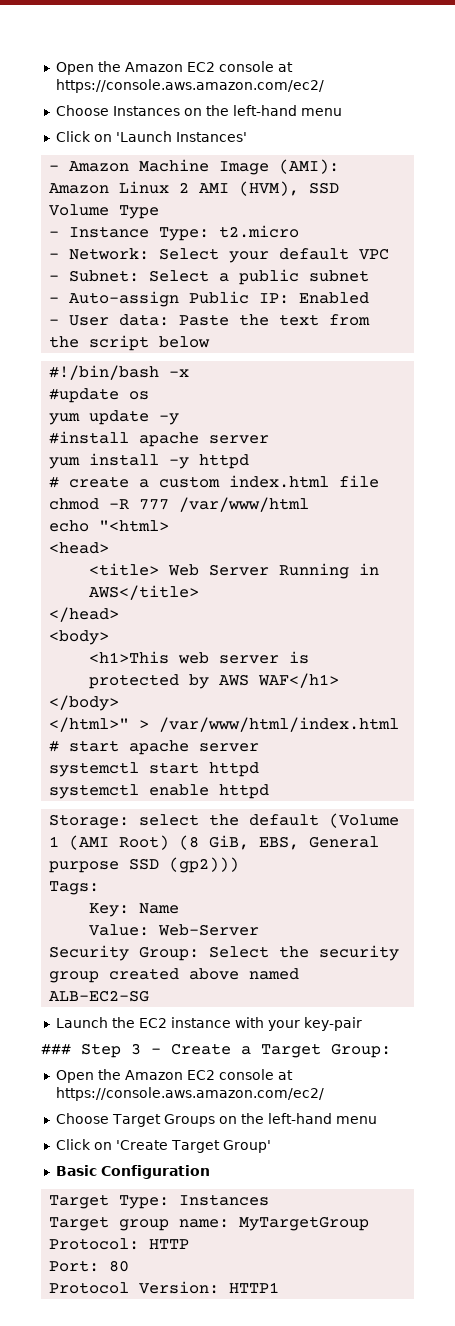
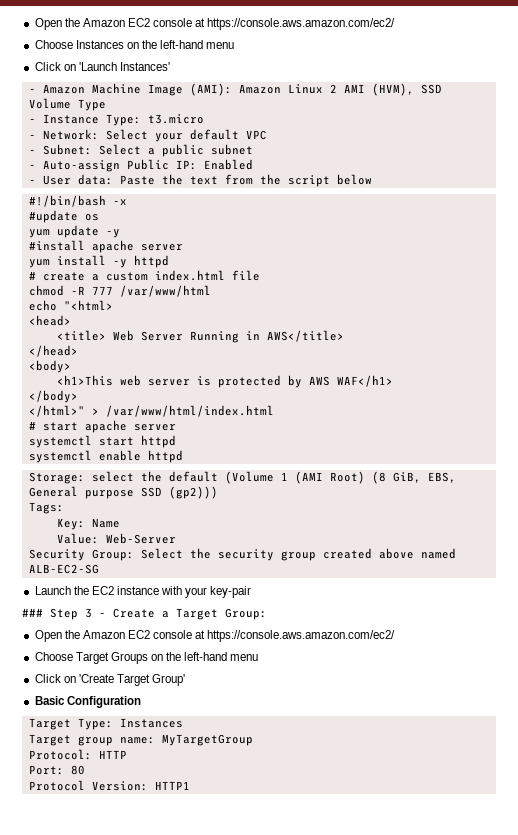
- - Instance Type: t2.micro
+ - Instance Type: t3.micro

